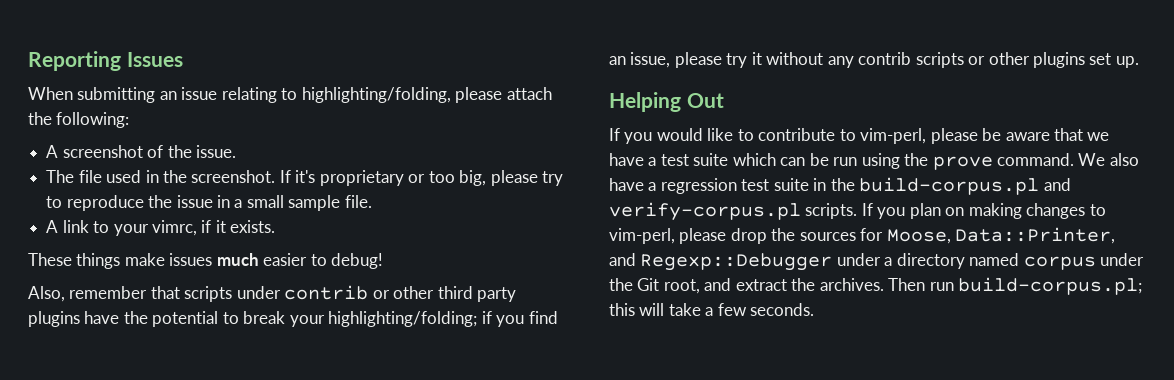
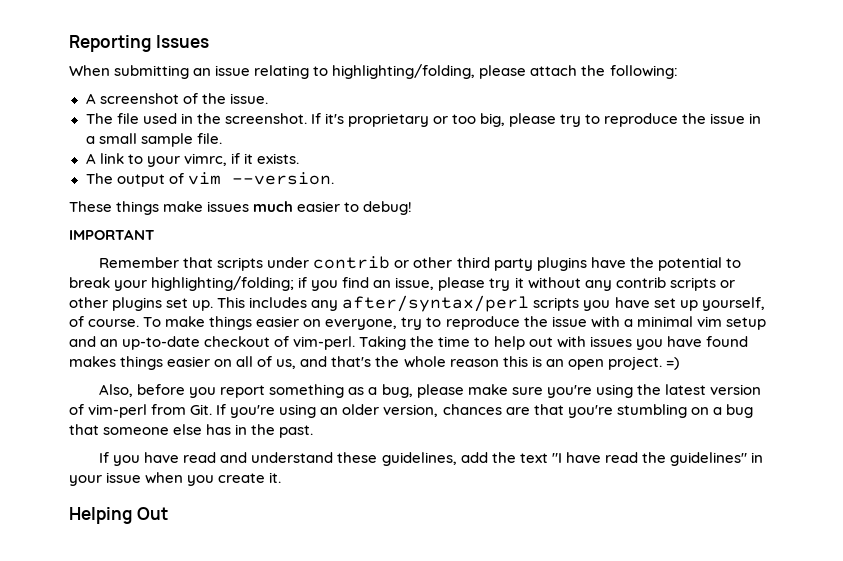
+ The output of vim --version.
- Also, remember that scripts under contrib or other third party plugins have the potential to break your highlighting/folding; if you find an issue, please try it without any contrib scripts or other plugins set up.
+ IMPORTANT
+ Remember that scripts under contrib or other third party plugins have the potential to break your highlighting/folding; if you find an issue, please try it without any contrib scripts or other plugins set up. This includes any after/syntax/perl scripts you have set up yourself, of course. To make things easier on everyone, try to reproduce the issue with a minimal vim setup and an up-to-date checkout of vim-perl. Taking the time to help out with issues you have found makes things easier on all of us, and that's the whole reason this is an open project. =)
+ Also, before you report something as a bug, please make sure you're using the latest version of vim-perl from Git. If you're using an older version, chances are that you're stumbling on a bug that someone else has in the past.
+ If you have read and understand these guidelines, add the text "I have read the guidelines" in your issue when you create it.
  Helping Out
- If you would like to contribute to vim-perl, please be aware that we have a test suite which can be run using the prove command. We also have a regression test suite in the build-corpus.pl and verify-corpus.pl scripts. If you plan on making changes to vim-perl, please drop the sources for Moose, Data::Printer, and Regexp::Debugger under a directory named corpus under the Git root, and extract the archives. Then run build-corpus.pl; this will take a few seconds.

